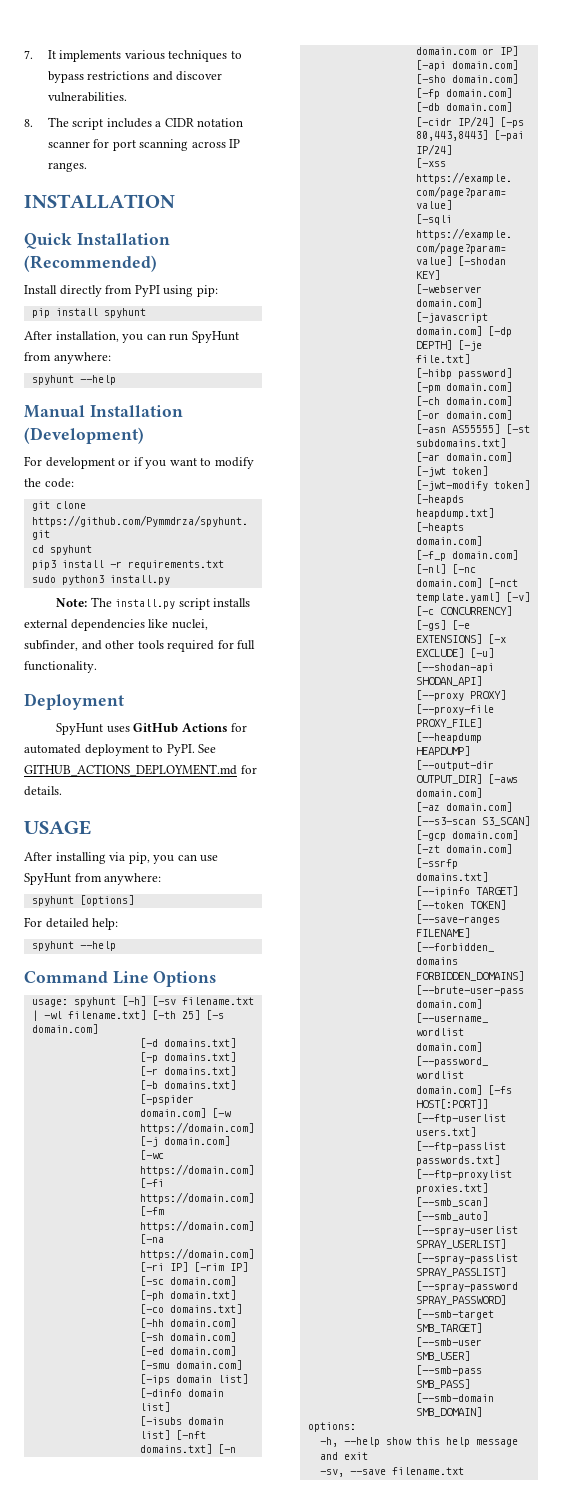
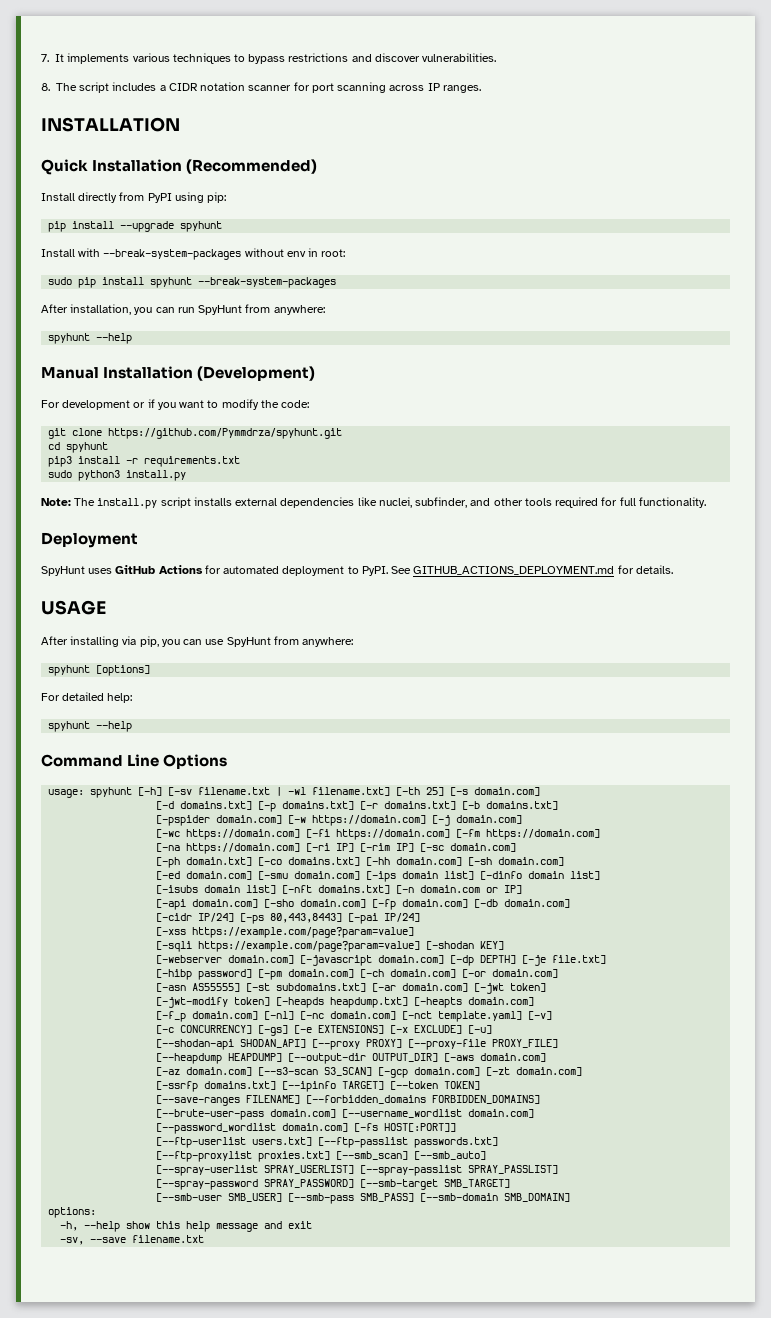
- pip install spyhunt
+ pip install --upgrade spyhunt
+ Install with --break-system-packages without env in root:
+ sudo pip install spyhunt --break-system-packages

